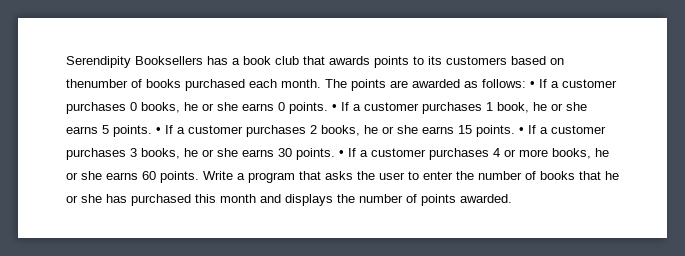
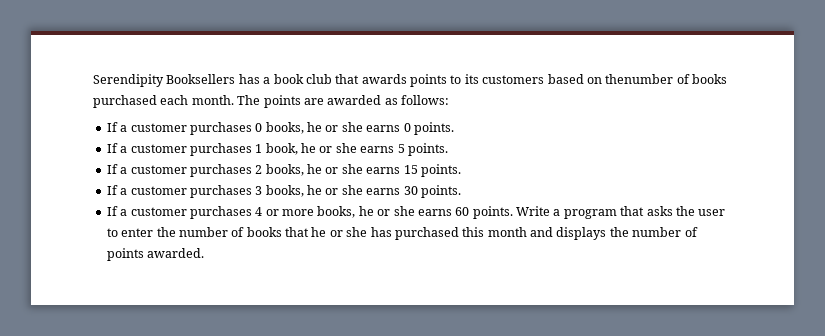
- The points are awarded as follows: • If a customer purchases 0 books, he or she earns 0 points. • If a customer purchases 1 book, he or she earns 5 points. • If a customer purchases 2 books, he or she earns 15 points. • If a customer purchases 3 books, he or she earns 30 points. • If a customer purchases 4 or more books, he or she earns 60 points.
+ The points are awarded as follows:
+ If a customer purchases 0 books, he or she earns 0 points.
+ If a customer purchases 1 book, he or she earns 5 points.
+ If a customer purchases 2 books, he or she earns 15 points.
+ If a customer purchases 3 books, he or she earns 30 points.
+ If a customer purchases 4 or more books, he or she earns 60 points.

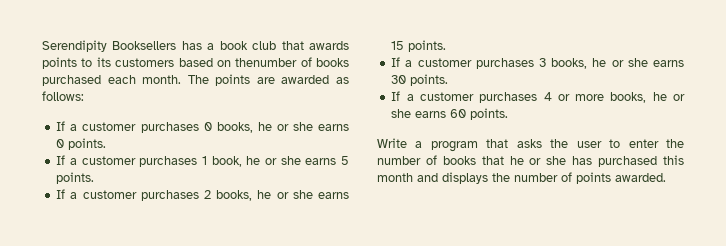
- If a customer purchases 4 or more books, he or she earns 60 points. Write a program that asks the user to enter the number of books that he or she has purchased this month and displays the number of points awarded.
+ If a customer purchases 4 or more books, he or she earns 60 points.
+ Write a program that asks the user to enter the number of books that he or she has purchased this month and displays the number of points awarded.

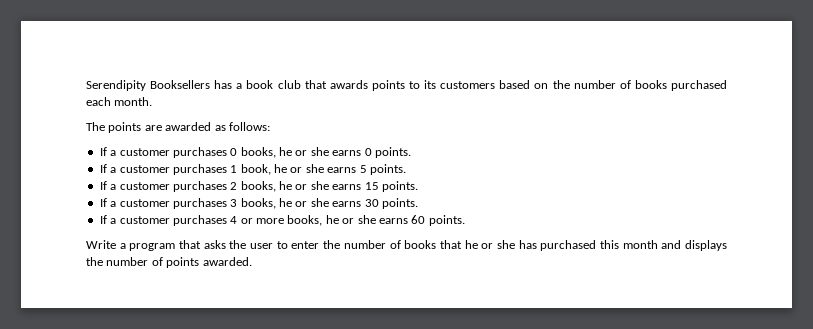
- Serendipity Booksellers has a book club that awards points to its customers based on thenumber of books purchased each month. The points are awarded as follows:
+ Serendipity Booksellers has a book club that awards points to its customers based on the number of books purchased each month.
+ The points are awarded as follows:

